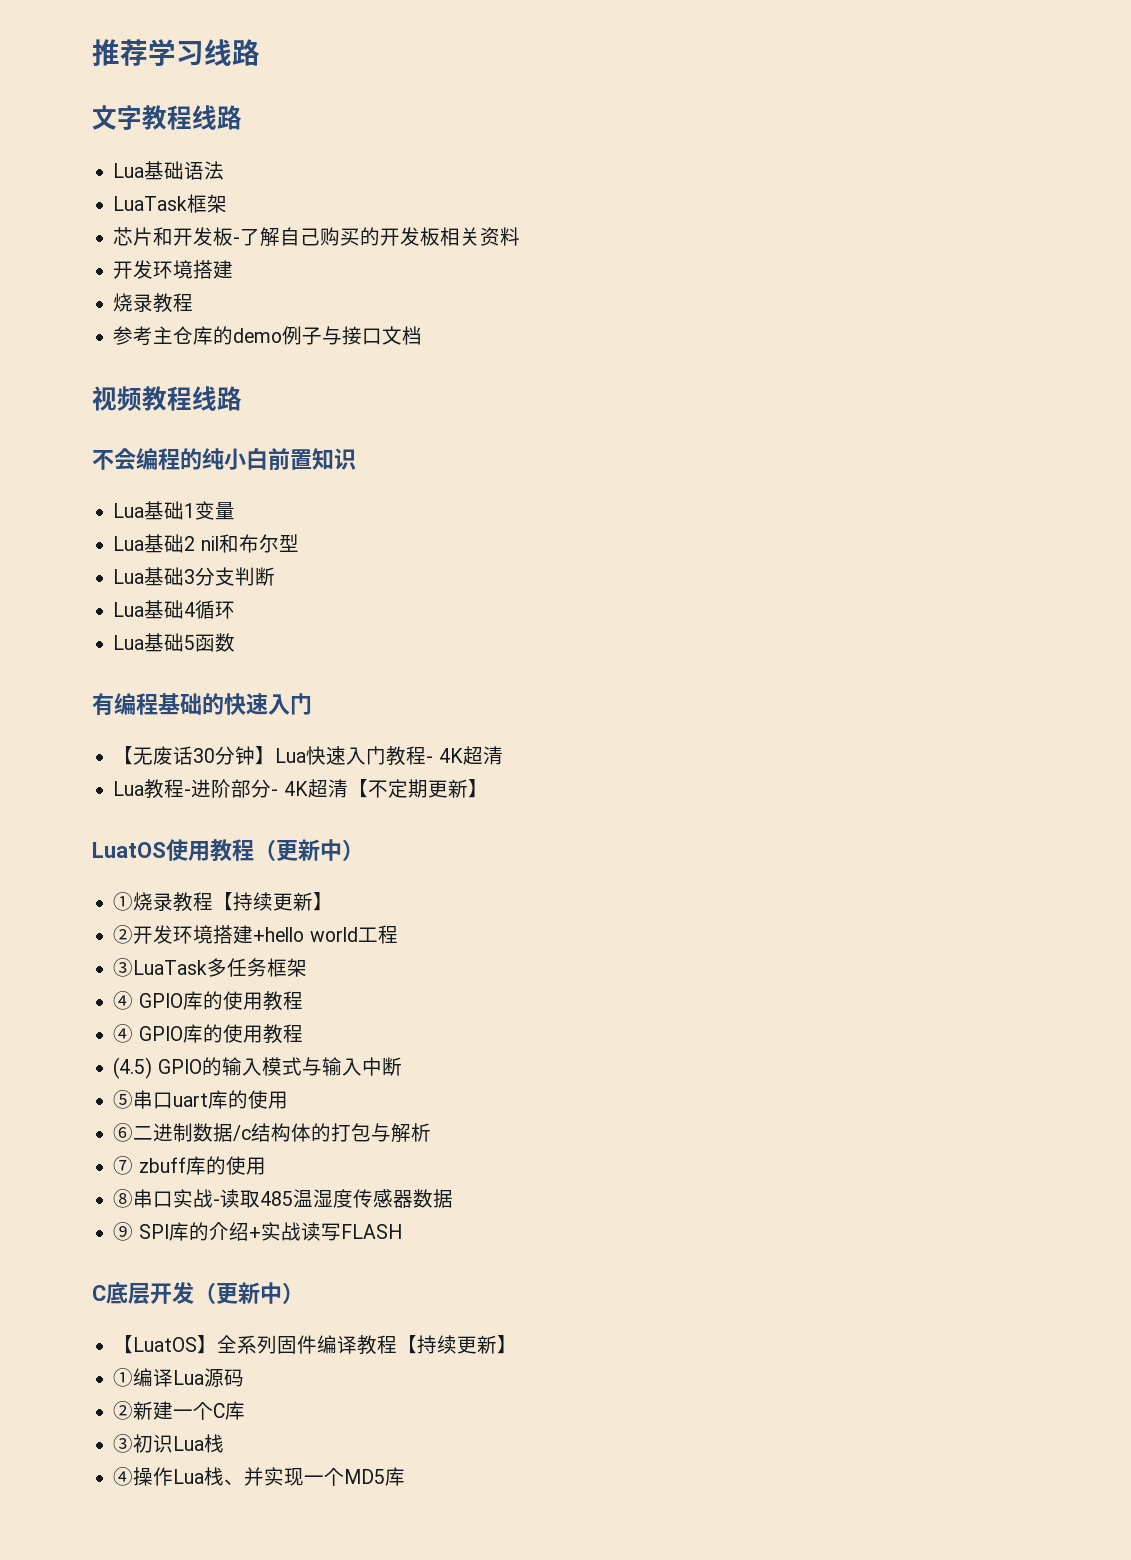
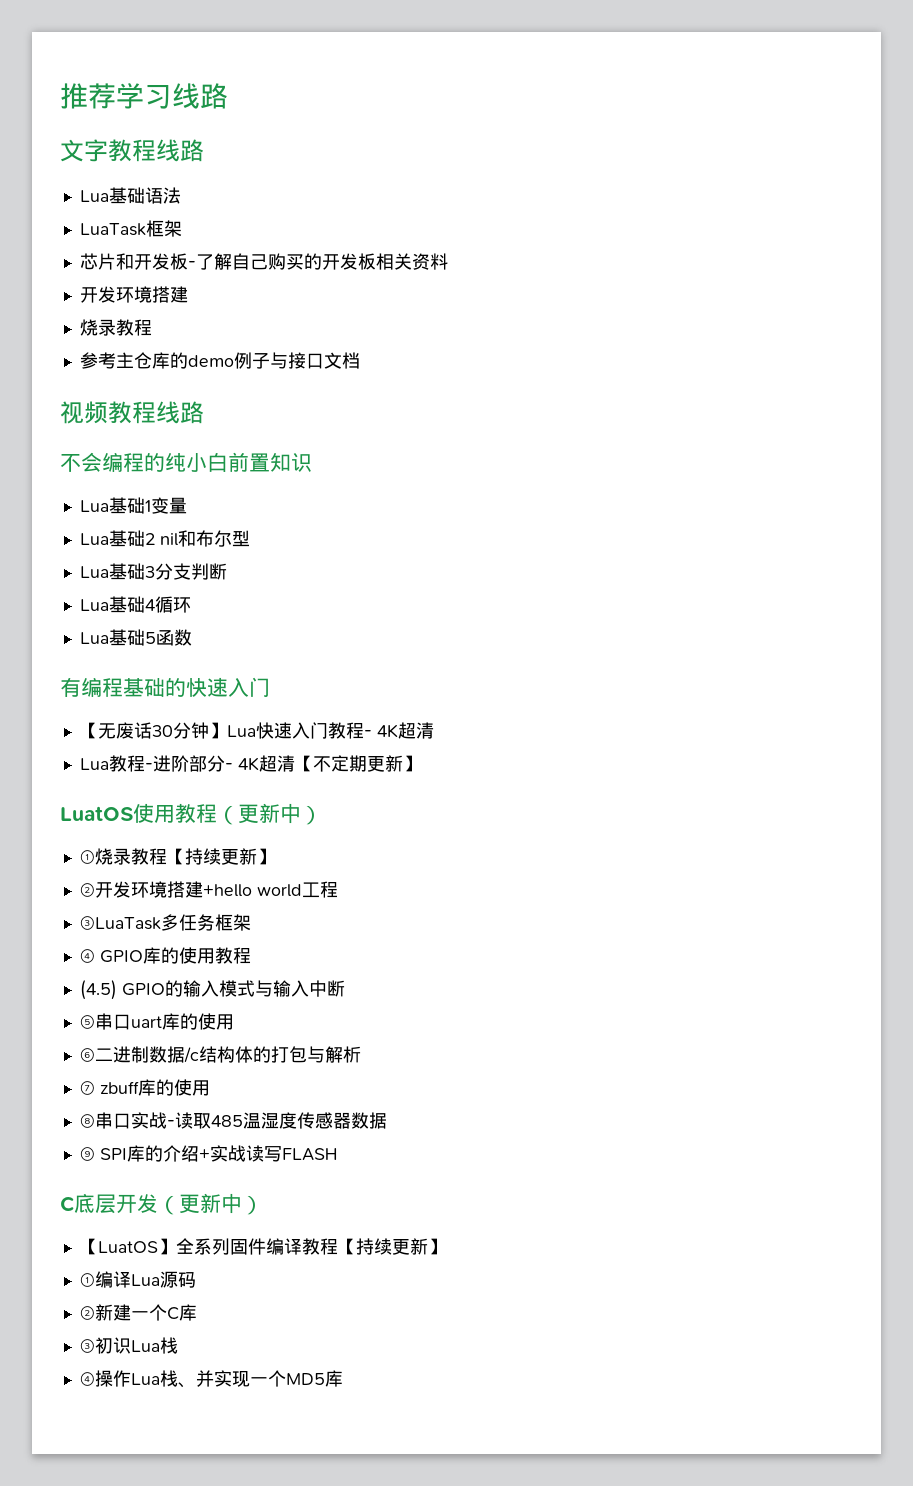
  ③LuaTask多任务框架
- ④ GPIO库的使用教程

